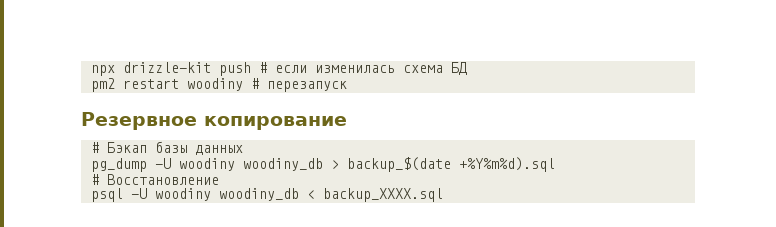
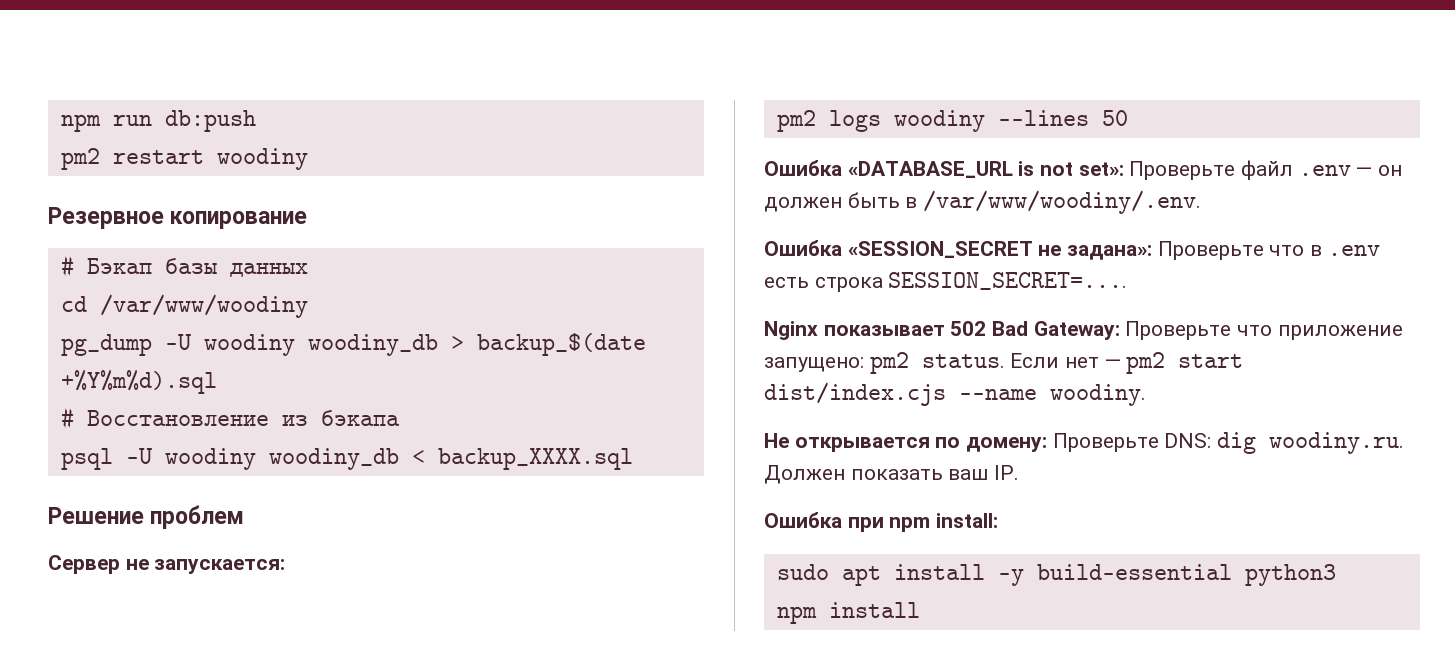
- npx drizzle-kit push # если изменилась схема БД
+ npm run db:push
- pm2 restart woodiny # перезапуск
+ pm2 restart woodiny
+ cd /var/www/woodiny
- # Восстановление
+ # Восстановление из бэкапа
+ Решение проблем
+ Сервер не запускается:
+ pm2 logs woodiny --lines 50
+ Ошибка «DATABASE_URL is not set»: Проверьте файл .env — он должен быть в /var/www/woodiny/.env.
+ Ошибка «SESSION_SECRET не задана»: Проверьте что в .env есть строка SESSION_SECRET=....
+ Nginx показывает 502 Bad Gateway: Проверьте что приложение запущено: pm2 status. Если нет — pm2 start dist/index.cjs --name woodiny.
+ Не открывается по домену: Проверьте DNS: dig woodiny.ru. Должен показать ваш IP.
+ Ошибка при npm install:
+ sudo apt install -y build-essential python3
+ npm install

